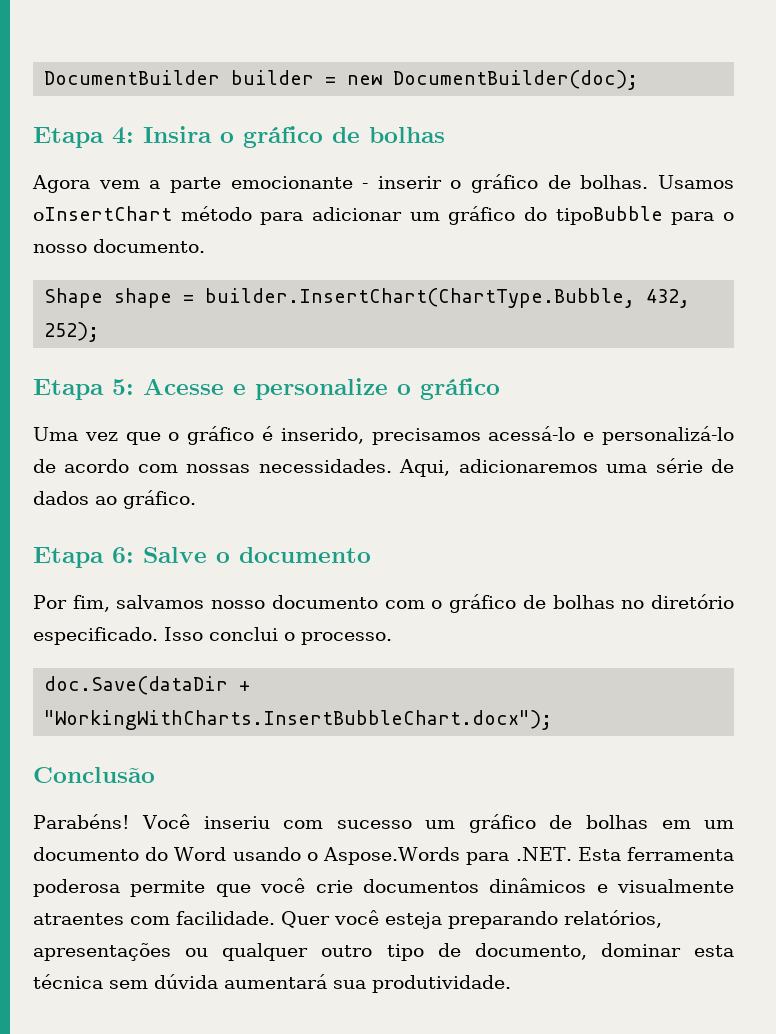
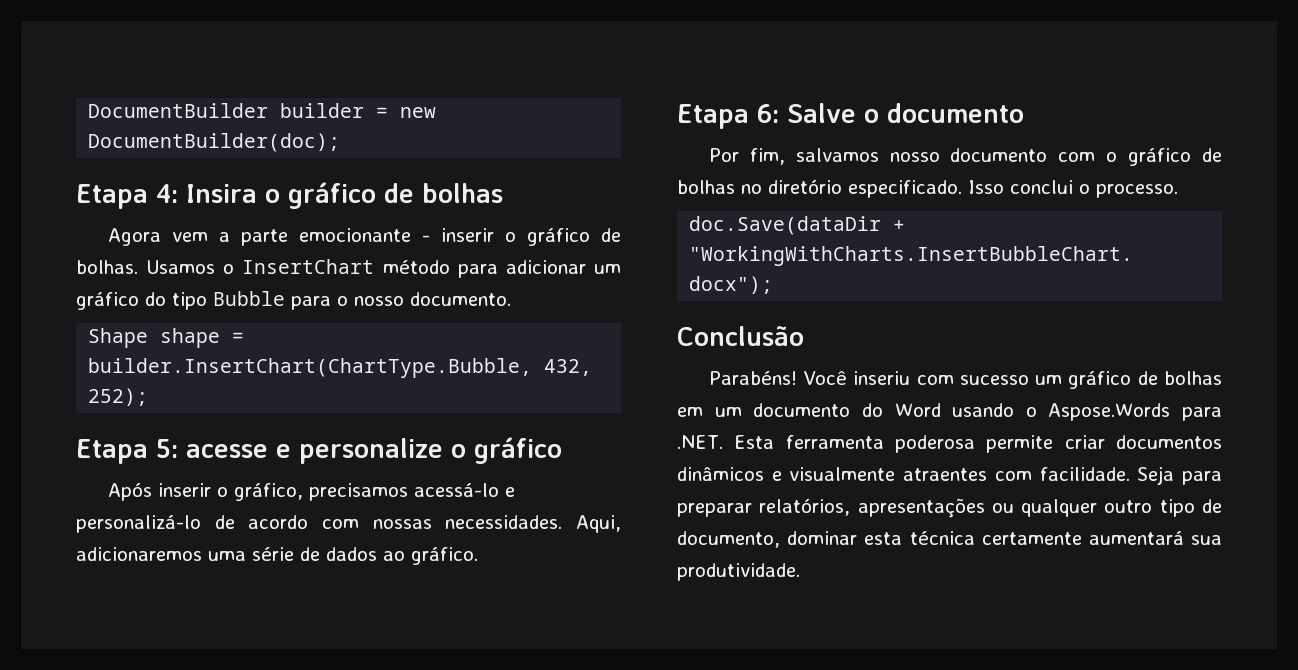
- Usamos oInsertChart método para adicionar um gráfico do tipoBubble para o nosso documento.
+ Usamos o InsertChart método para adicionar um gráfico do tipo Bubble para o nosso documento.
- Etapa 5: Acesse e personalize o gráfico
+ Etapa 5: acesse e personalize o gráfico
- Uma vez que o gráfico é inserido, precisamos acessá-lo e personalizá-lo de acordo com nossas necessidades.
+ Após inserir o gráfico, precisamos acessá-lo e personalizá-lo de acordo com nossas necessidades.
- Você inseriu com sucesso um gráfico de bolhas em um documento do Word usando o Aspose.Words para .NET. Esta ferramenta poderosa permite que você crie documentos dinâmicos e visualmente atraentes com facilidade.
+ Você inseriu com sucesso um gráfico de bolhas em um documento do Word usando o Aspose.Words para .NET. Esta ferramenta poderosa permite criar documentos dinâmicos e visualmente atraentes com facilidade.
- Quer você esteja preparando relatórios, apresentações ou qualquer outro tipo de documento, dominar esta técnica sem dúvida aumentará sua produtividade.
+ Seja para preparar relatórios, apresentações ou qualquer outro tipo de documento, dominar esta técnica certamente aumentará sua produtividade.

